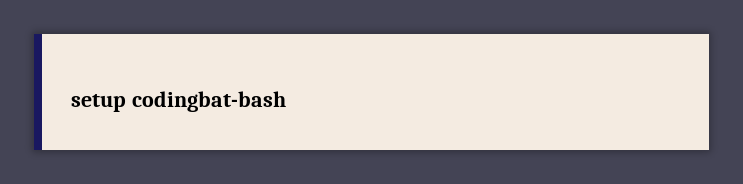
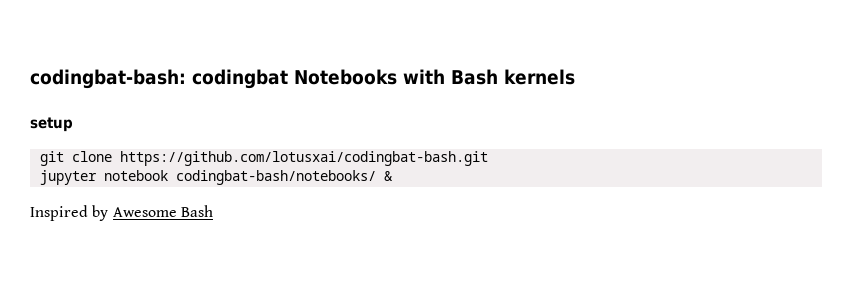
- setup codingbat-bash
+ codingbat-bash: codingbat Notebooks with Bash kernels
+ setup
+ git clone https://github.com/lotusxai/codingbat-bash.git
+ jupyter notebook codingbat-bash/notebooks/ &
+ Inspired by Awesome Bash

